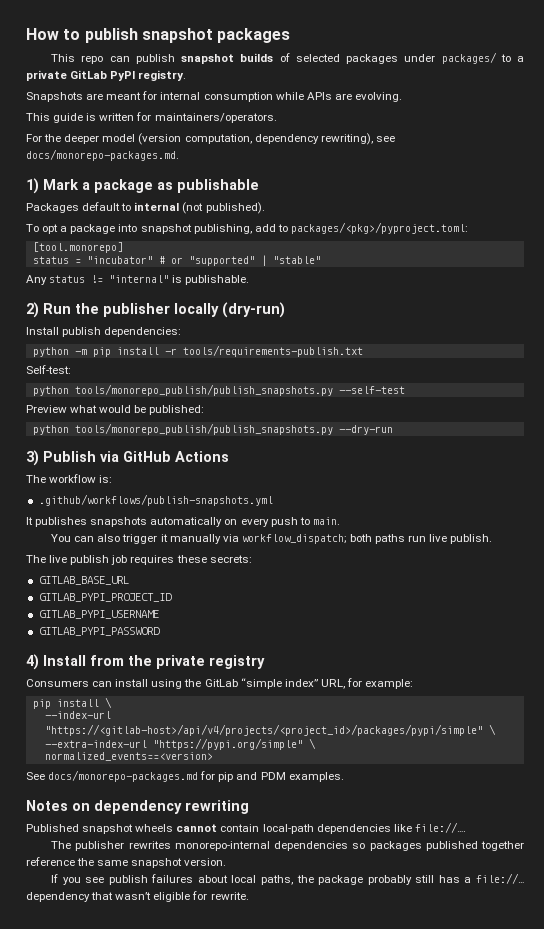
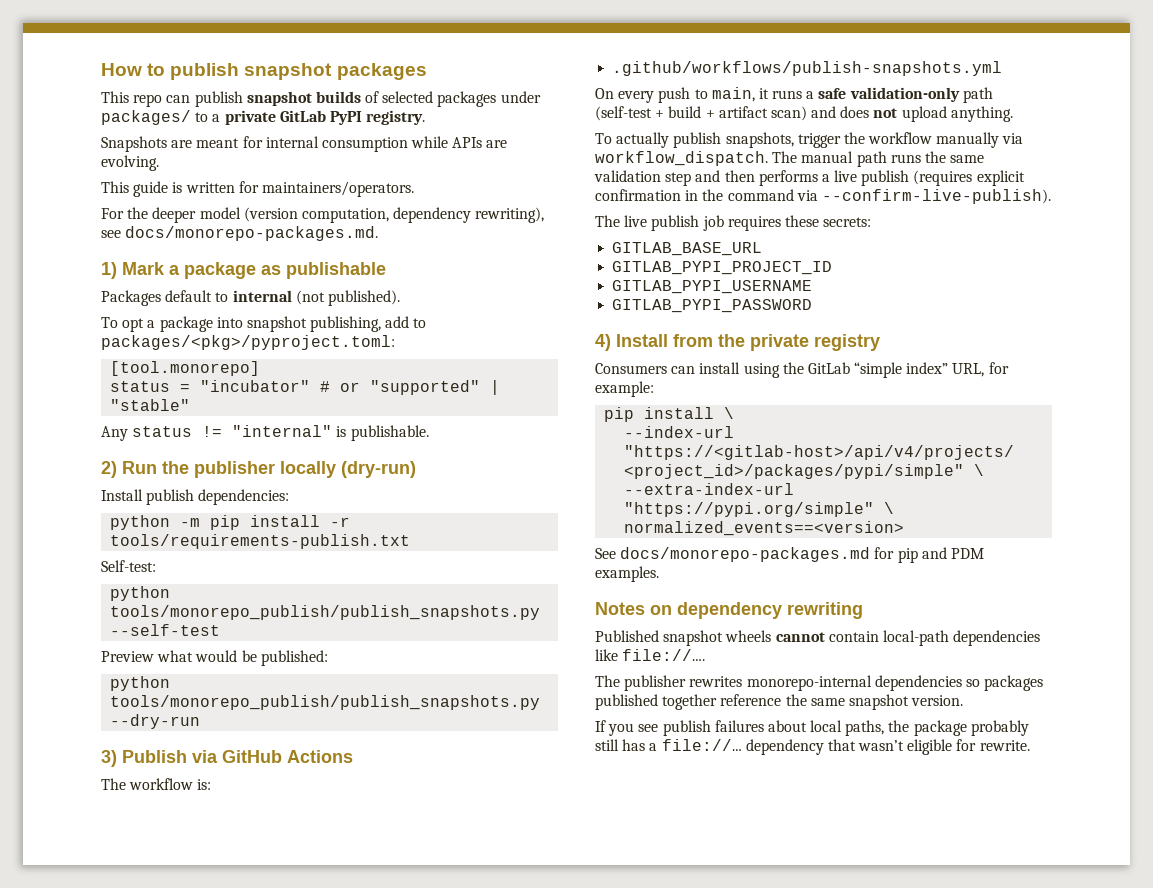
- It publishes snapshots automatically on every push to main.
- You can also trigger it manually via workflow_dispatch; both paths run live publish.
+ On every push to main, it runs a safe validation-only path (self-test + build + artifact scan) and does not upload anything.
+ To actually publish snapshots, trigger the workflow manually via workflow_dispatch. The manual path runs the same validation step and then performs a live publish (requires explicit confirmation in the command via --confirm-live-publish).

